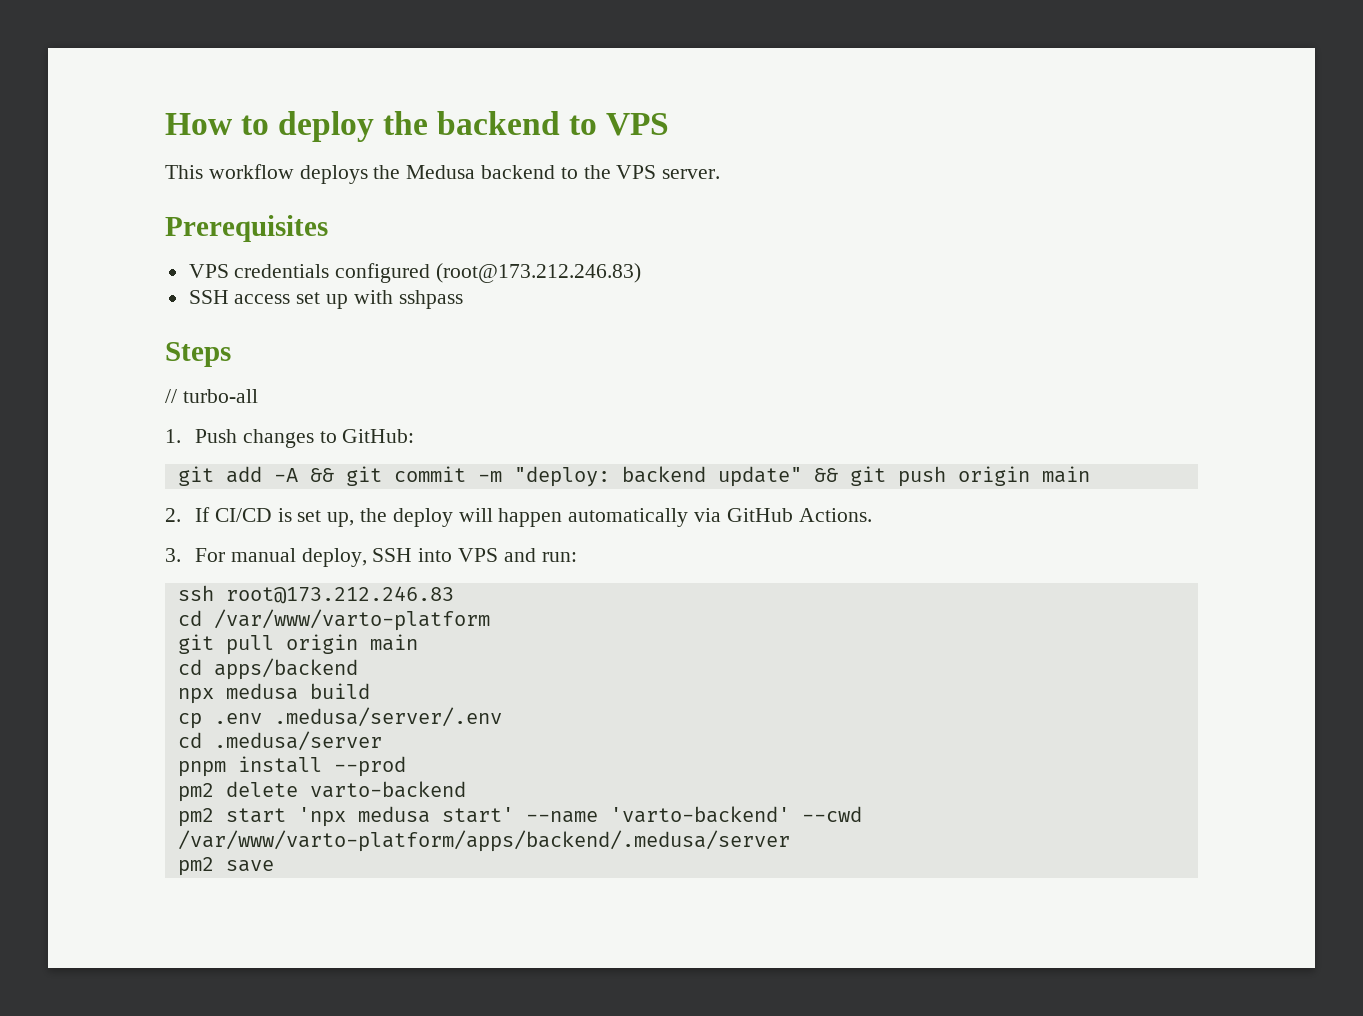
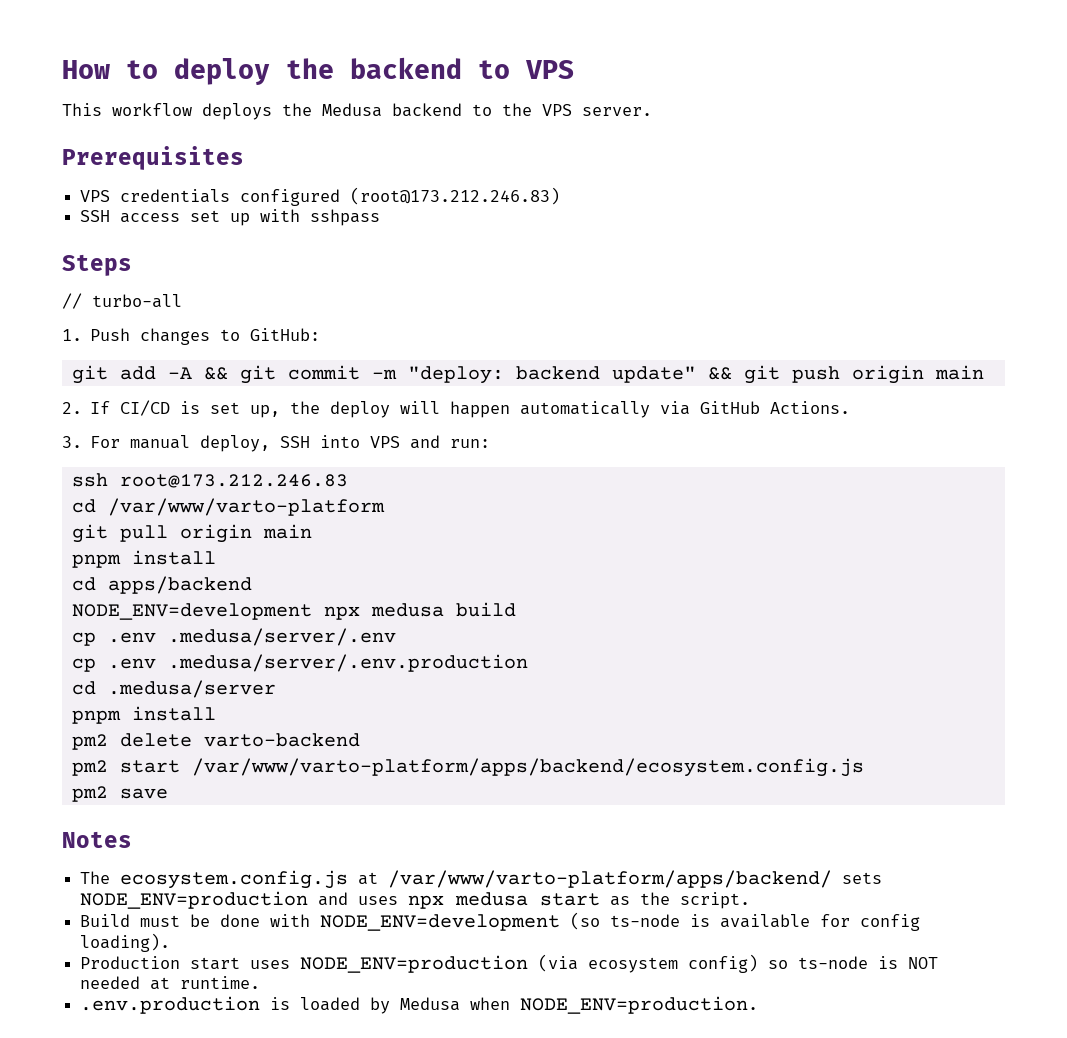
  git pull origin main
+ pnpm install
- npx medusa build
+ NODE_ENV=development npx medusa build
+ cp .env .medusa/server/.env.production
  cd .medusa/server
- pnpm install --prod
+ pnpm install
- pm2 start 'npx medusa start' --name 'varto-backend' --cwd /var/www/varto-platform/apps/backend/.medusa/server
+ pm2 start /var/www/varto-platform/apps/backend/ecosystem.config.js
  pm2 save
+ Notes
+ The ecosystem.config.js at /var/www/varto-platform/apps/backend/ sets NODE_ENV=production and uses npx medusa start as the script.
+ Build must be done with NODE_ENV=development (so ts-node is available for config loading).
+ Production start uses NODE_ENV=production (via ecosystem config) so ts-node is NOT needed at runtime.
+ .env.production is loaded by Medusa when NODE_ENV=production.

